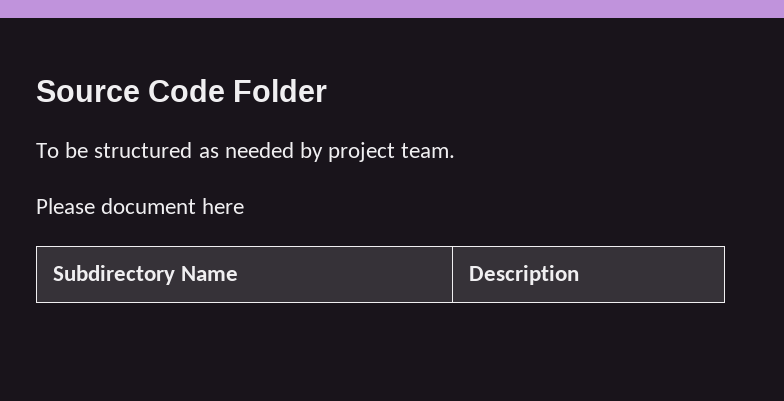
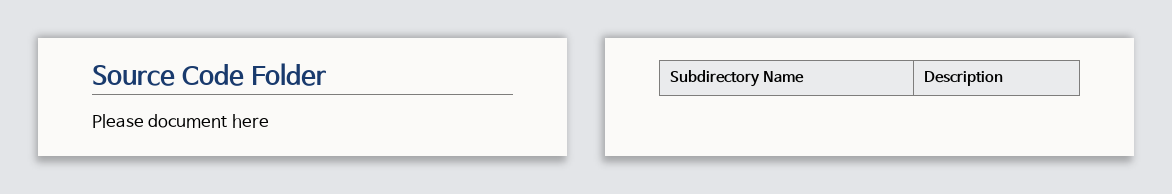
- To be structured as needed by project team.

